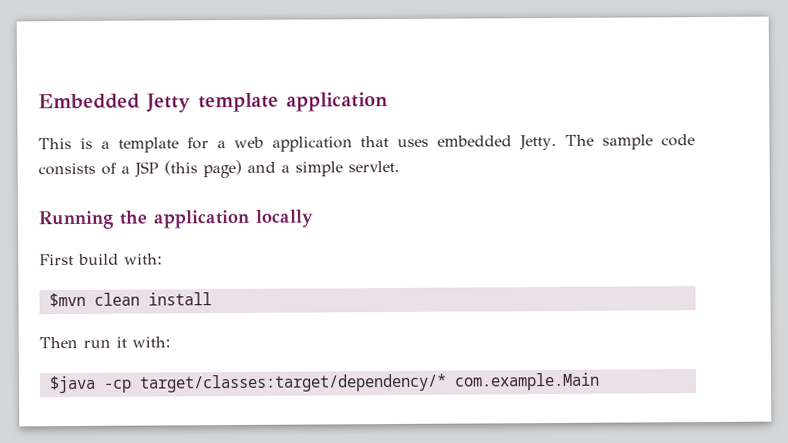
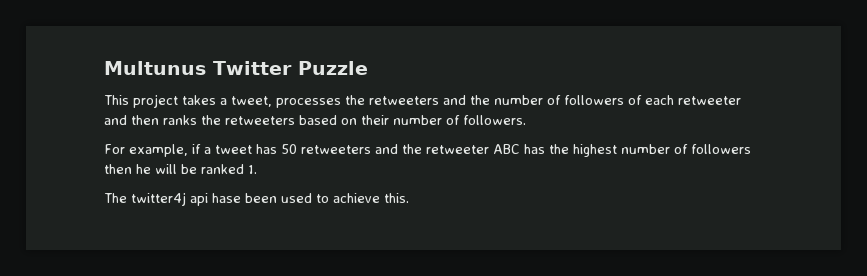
- Embedded Jetty template application
- This is a template for a web application that uses embedded Jetty. The sample code consists of a JSP (this page) and a simple servlet.
- Running the application locally
- First build with:
- $mvn clean install
- Then run it with:
- $java -cp target/classes:target/dependency/* com.example.Main
+ Multunus Twitter Puzzle
+ This project takes a tweet, processes the retweeters and the number of followers of each retweeter and then ranks the retweeters based on their number of followers.
+ For example, if a tweet has 50 retweeters and the retweeter ABC has the highest number of followers then he will be ranked 1.
+ The twitter4j api hase been used to achieve this.

